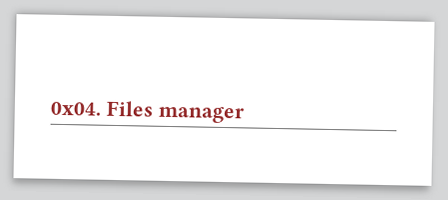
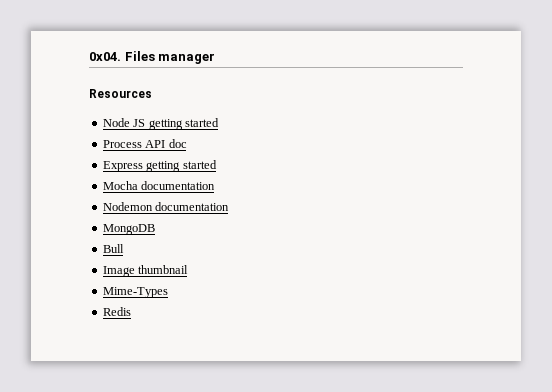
+ Resources
+ Node JS getting started
+ Process API doc
+ Express getting started
+ Mocha documentation
+ Nodemon documentation
+ MongoDB
+ Bull
+ Image thumbnail
+ Mime-Types
+ Redis

